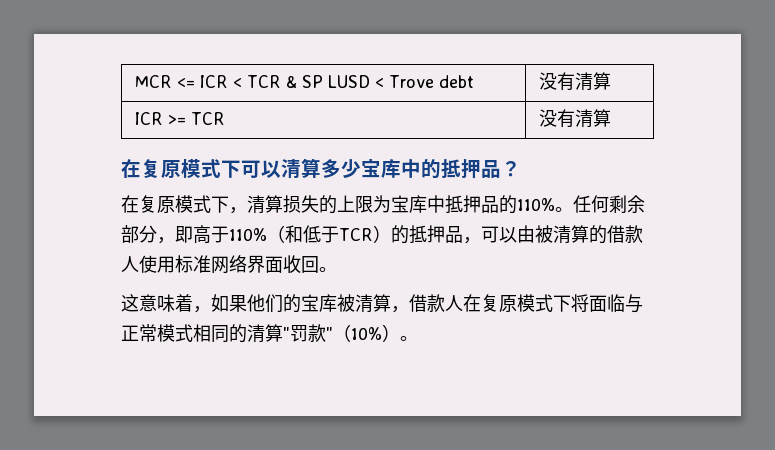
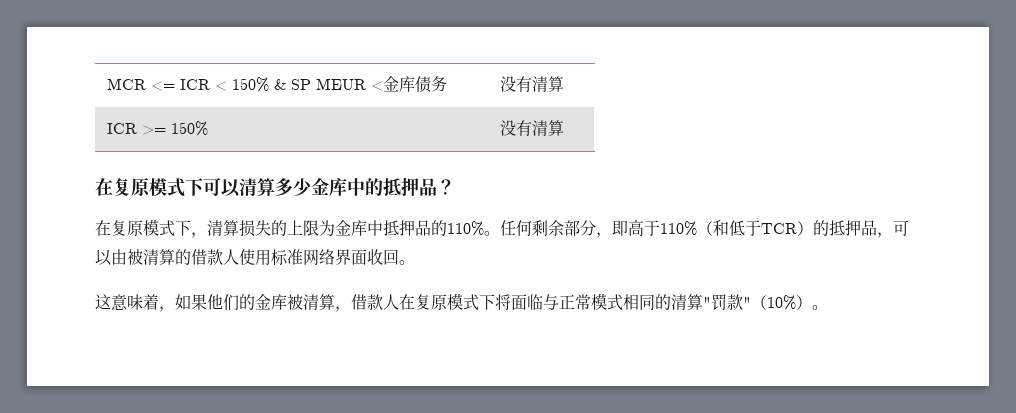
- MCR <= ICR < TCR & SP LUSD < Trove debt | 没有清算
+ MCR <= ICR < 150% & SP MEUR <金库债务 | 没有清算
- ICR >= TCR | 没有清算
+ ICR >= 150% | 没有清算
- 在复原模式下可以清算多少宝库中的抵押品？
+ 在复原模式下可以清算多少金库中的抵押品？
- 在复原模式下，清算损失的上限为宝库中抵押品的110%。
+ 在复原模式下，清算损失的上限为金库中抵押品的110%。
- 这意味着，如果他们的宝库被清算，借款人在复原模式下将面临与正常模式相同的清算"罚款"（10%）。
+ 这意味着，如果他们的金库被清算，借款人在复原模式下将面临与正常模式相同的清算"罚款"（10%）。

